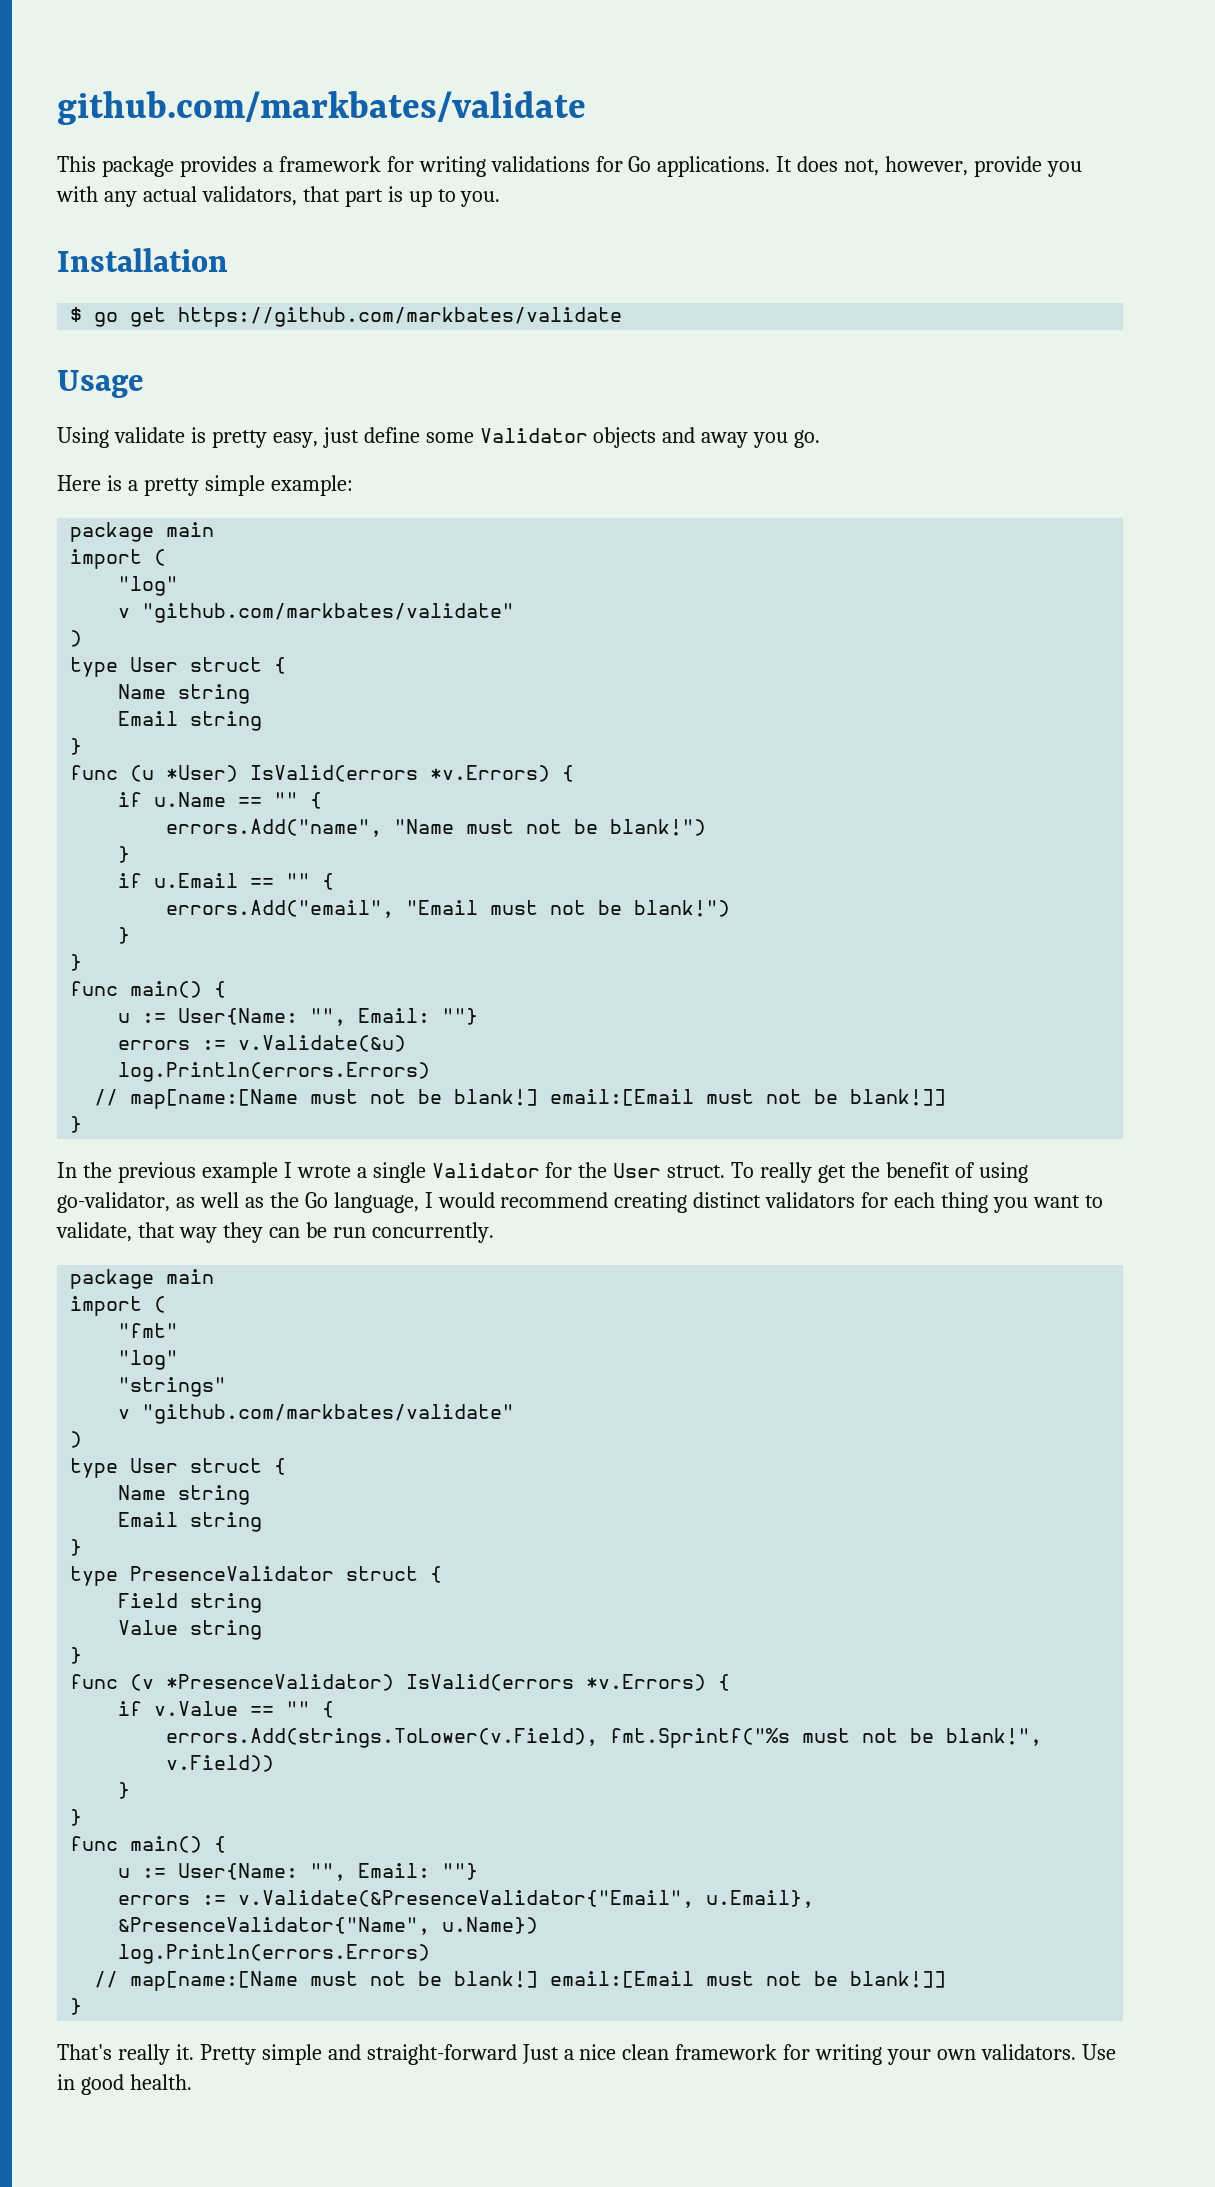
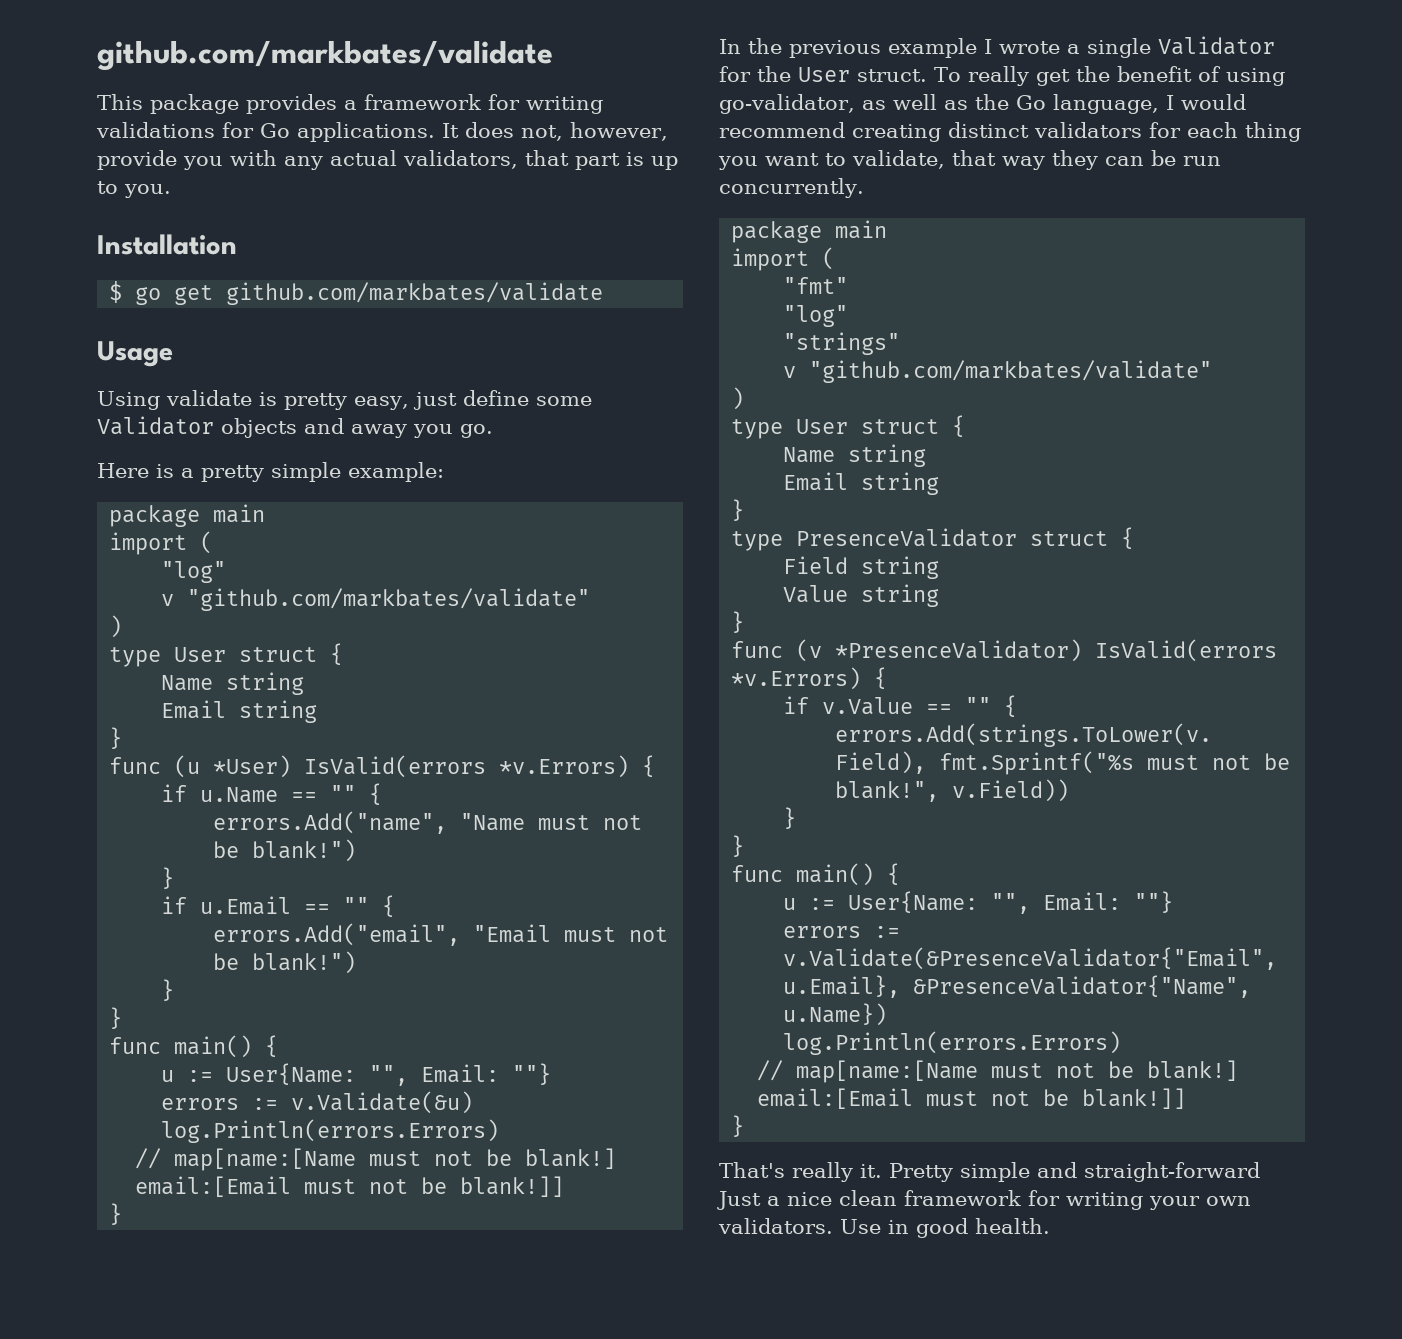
- $ go get https://github.com/markbates/validate
+ $ go get github.com/markbates/validate

